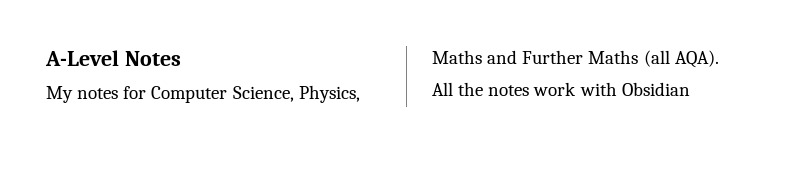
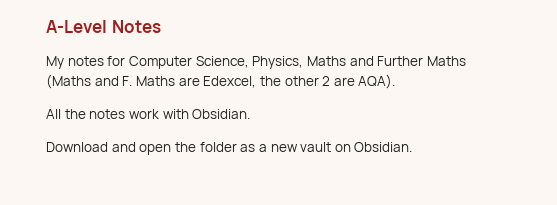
- My notes for Computer Science, Physics, Maths and Further Maths (all AQA).
+ My notes for Computer Science, Physics, Maths and Further Maths (Maths and F. Maths are Edexcel, the other 2 are AQA).
- All the notes work with Obsidian
+ All the notes work with Obsidian.
+ Download and open the folder as a new vault on Obsidian.

